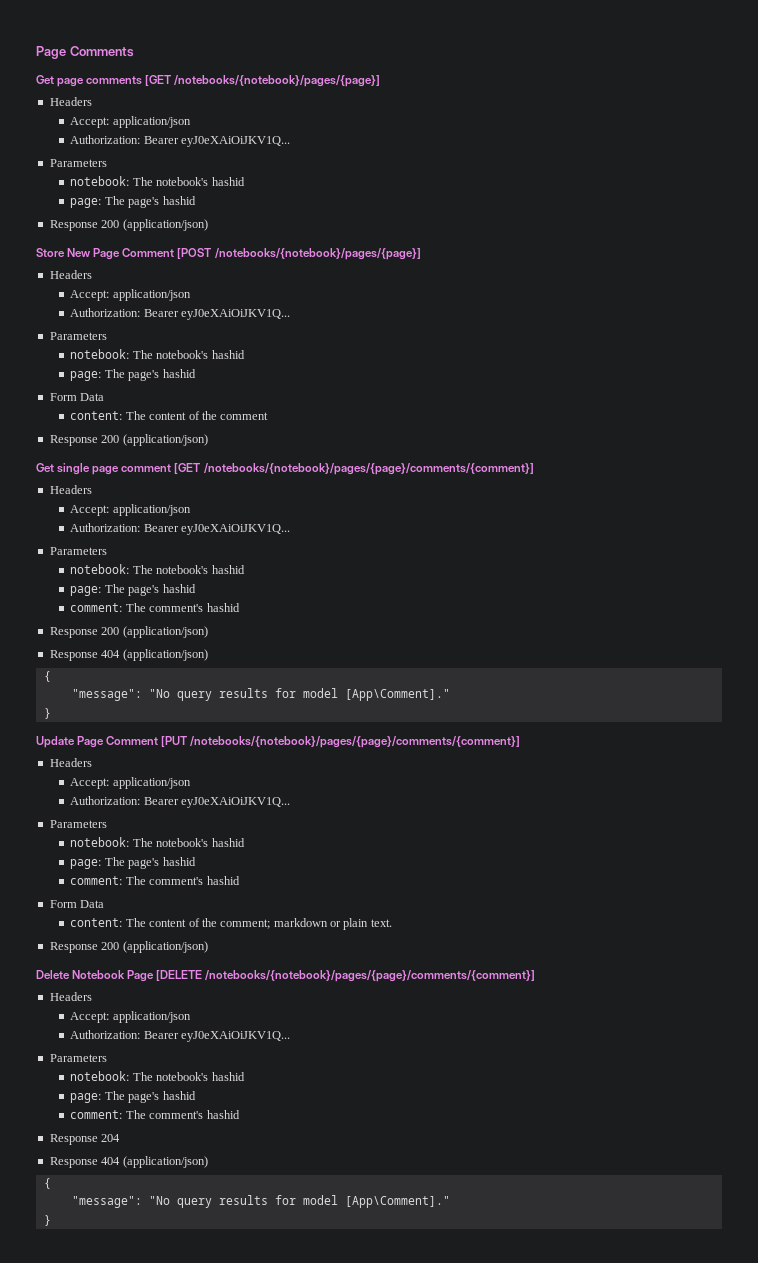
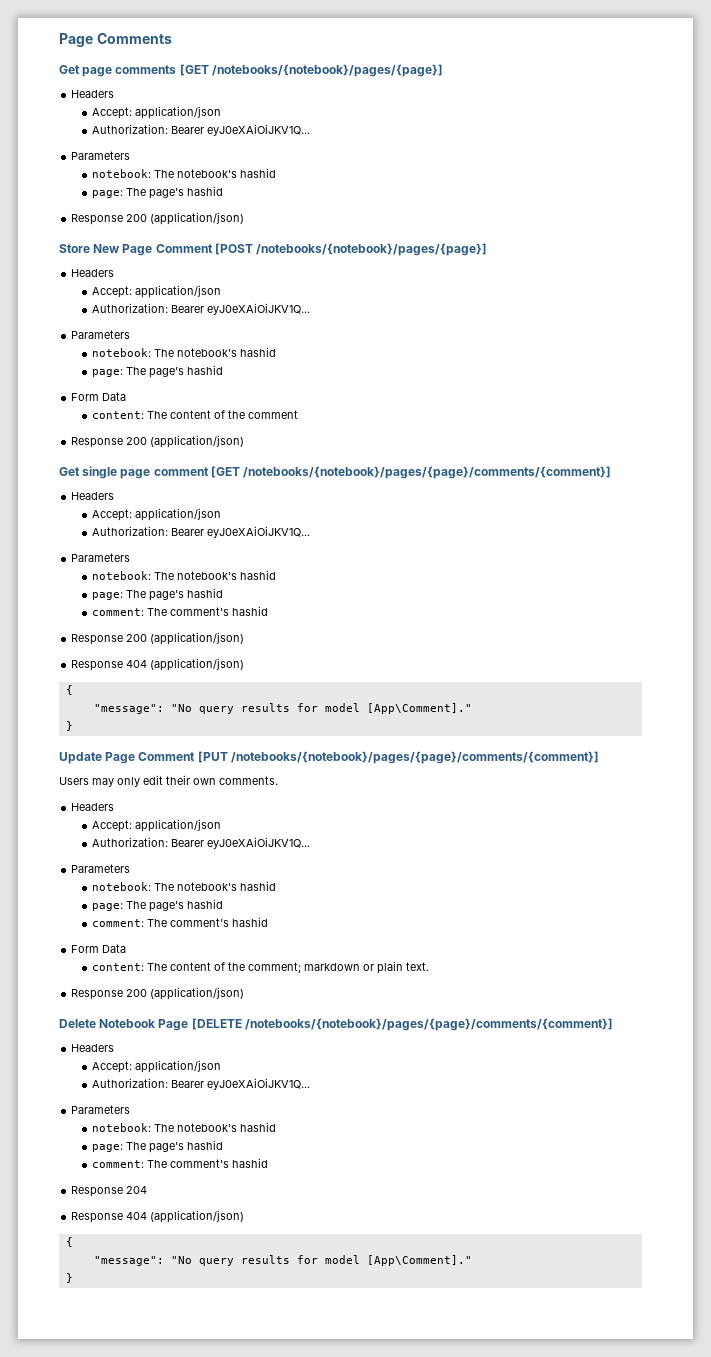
+ Users may only edit their own comments.

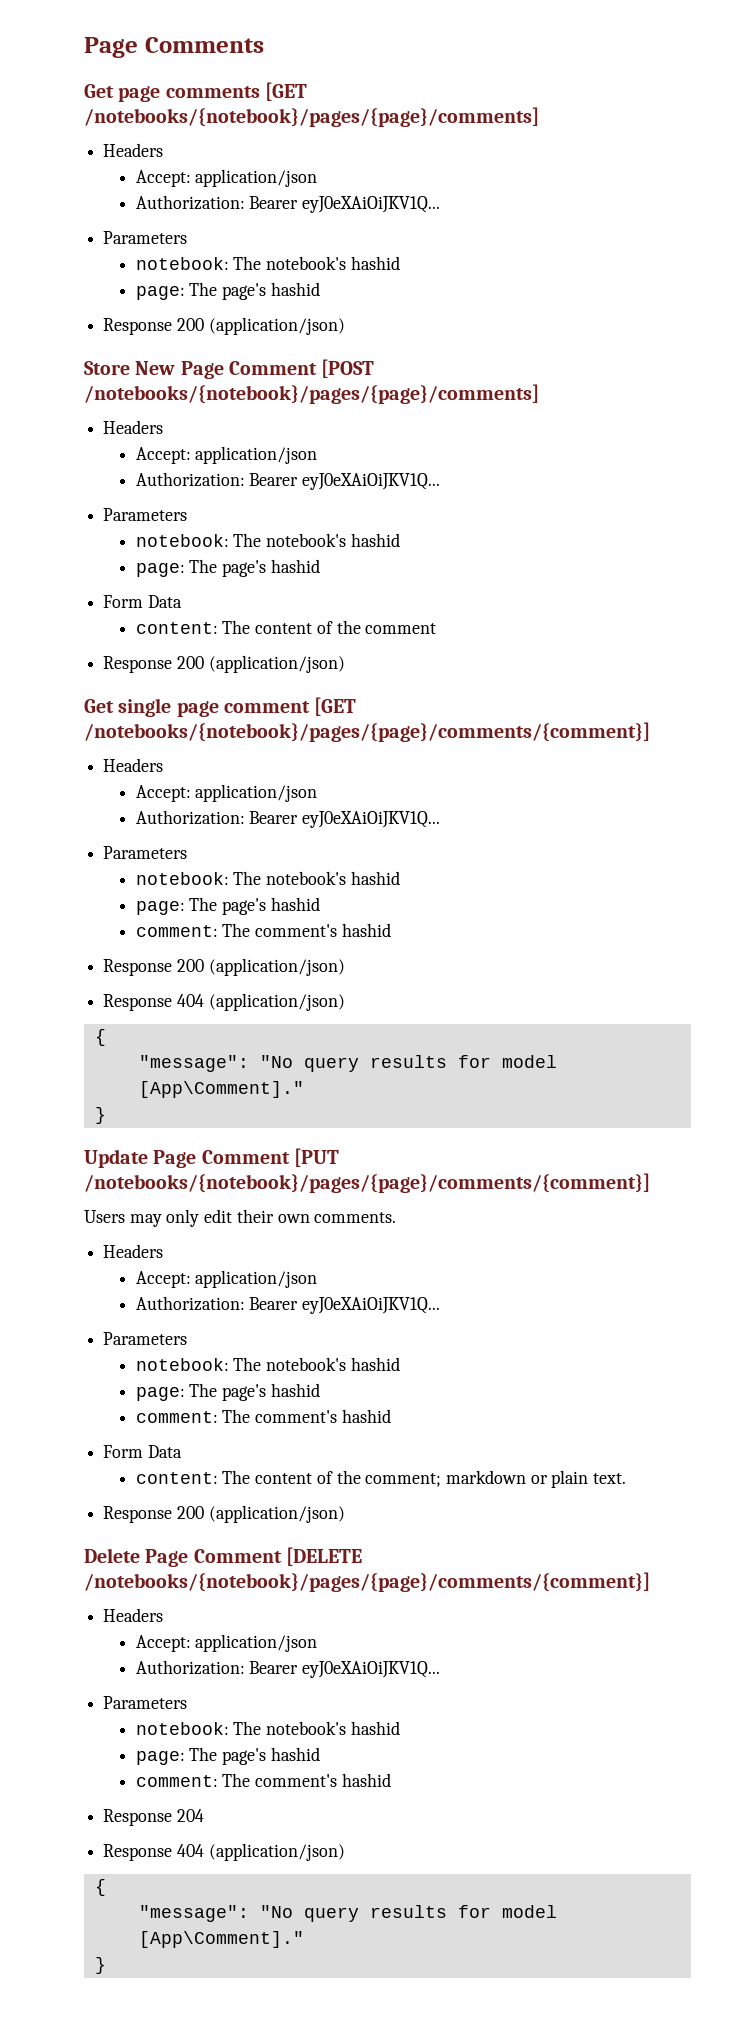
- Get page comments [GET /notebooks/{notebook}/pages/{page}]
+ Get page comments [GET /notebooks/{notebook}/pages/{page}/comments]
- Store New Page Comment [POST /notebooks/{notebook}/pages/{page}]
+ Store New Page Comment [POST /notebooks/{notebook}/pages/{page}/comments]
- Delete Notebook Page [DELETE /notebooks/{notebook}/pages/{page}/comments/{comment}]
+ Delete Page Comment [DELETE /notebooks/{notebook}/pages/{page}/comments/{comment}]

